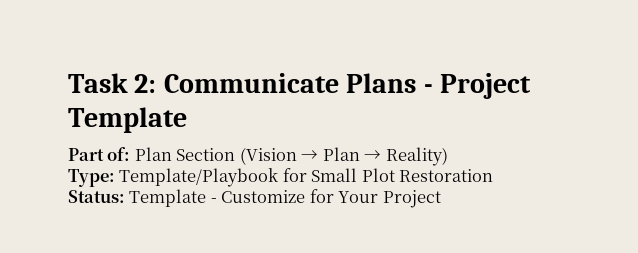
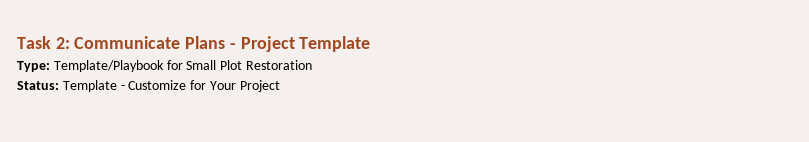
- Part of: Plan Section (Vision → Plan → Reality)

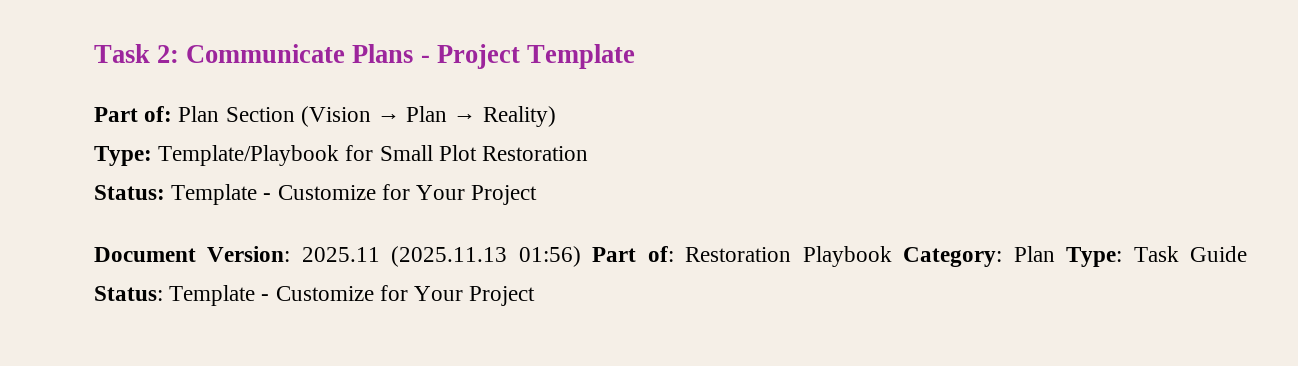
+ Part of: Plan Section (Vision → Plan → Reality)
+ Document Version: 2025.11 (2025.11.13 01:56) Part of: Restoration Playbook Category: Plan Type: Task Guide Status: Template - Customize for Your Project

